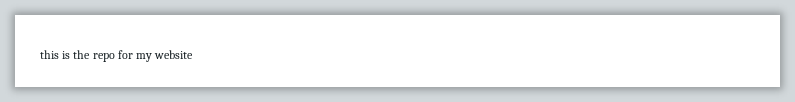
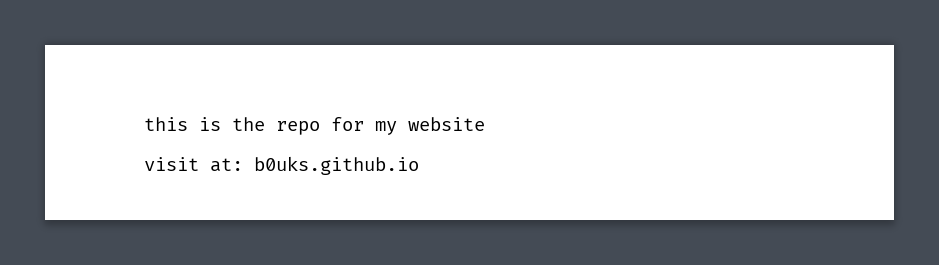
+ visit at: b0uks.github.io

